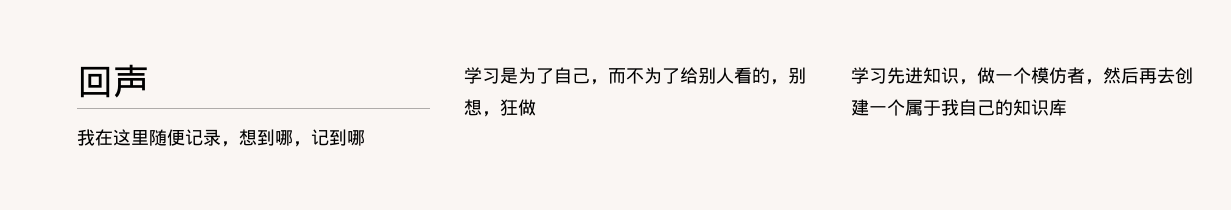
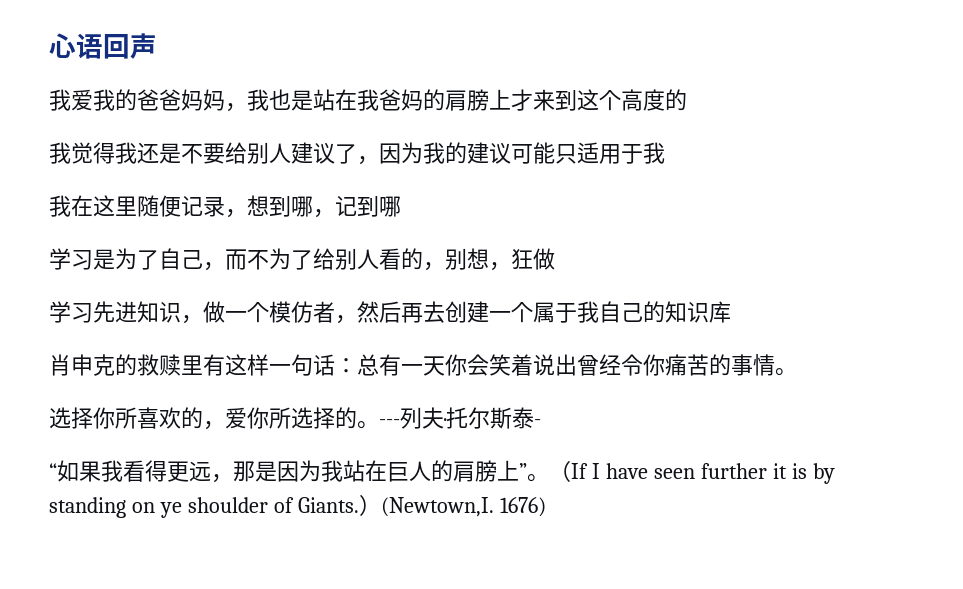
- 回声
+ 心语回声
+ 我爱我的爸爸妈妈，我也是站在我爸妈的肩膀上才来到这个高度的
+ 我觉得我还是不要给别人建议了，因为我的建议可能只适用于我
+ 肖申克的救赎里有这样一句话：总有一天你会笑着说出曾经令你痛苦的事情。
+ 选择你所喜欢的，爱你所选择的。---列夫·托尔斯泰-
+ “如果我看得更远，那是因为我站在巨人的肩膀上”。（If I have seen further it is by standing on ye shoulder of Giants.）(Newtown,I. 1676)

